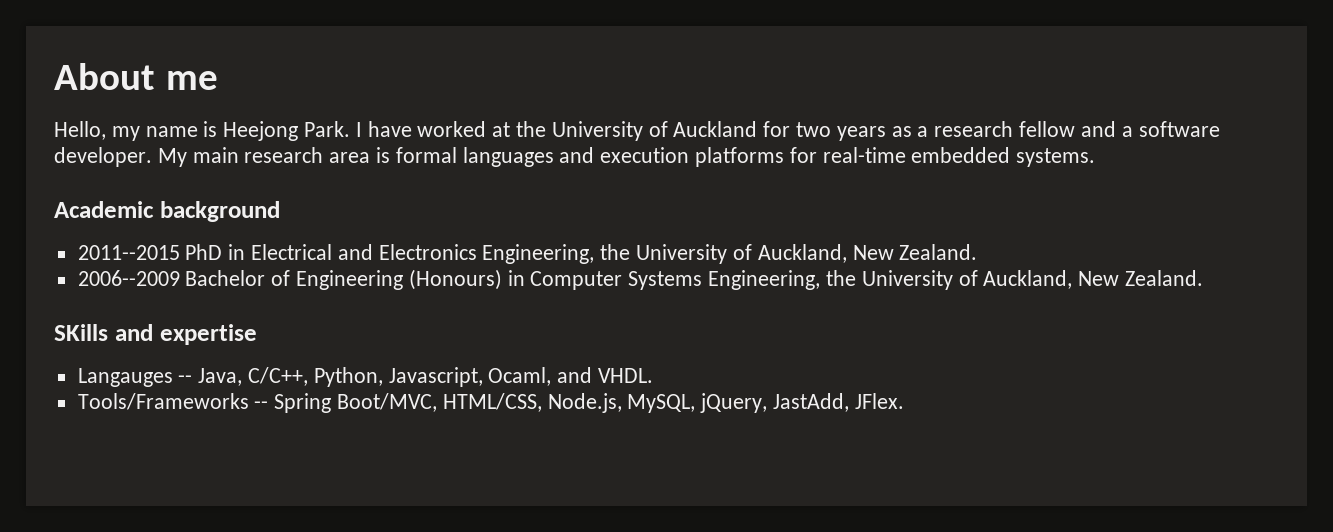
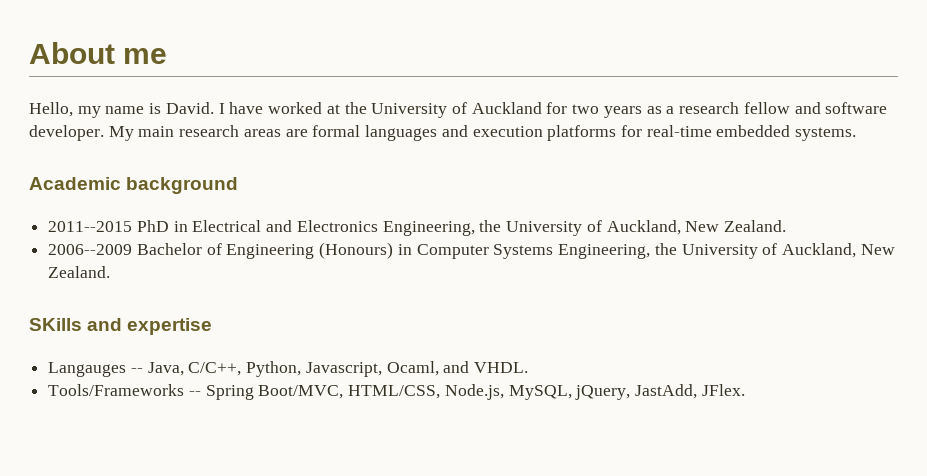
- Hello, my name is Heejong Park.
+ Hello, my name is David.
- I have worked at the University of Auckland for two years as a research fellow and a software developer.
+ I have worked at the University of Auckland for two years as a research fellow and software developer.
- My main research area is formal languages and execution platforms for real-time embedded systems.
+ My main research areas are formal languages and execution platforms for real-time embedded systems.

